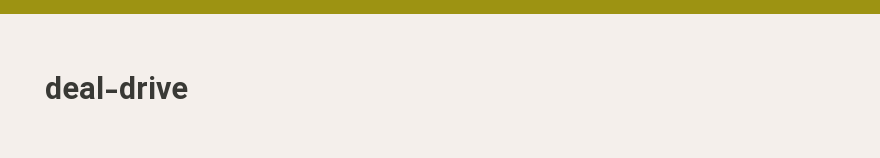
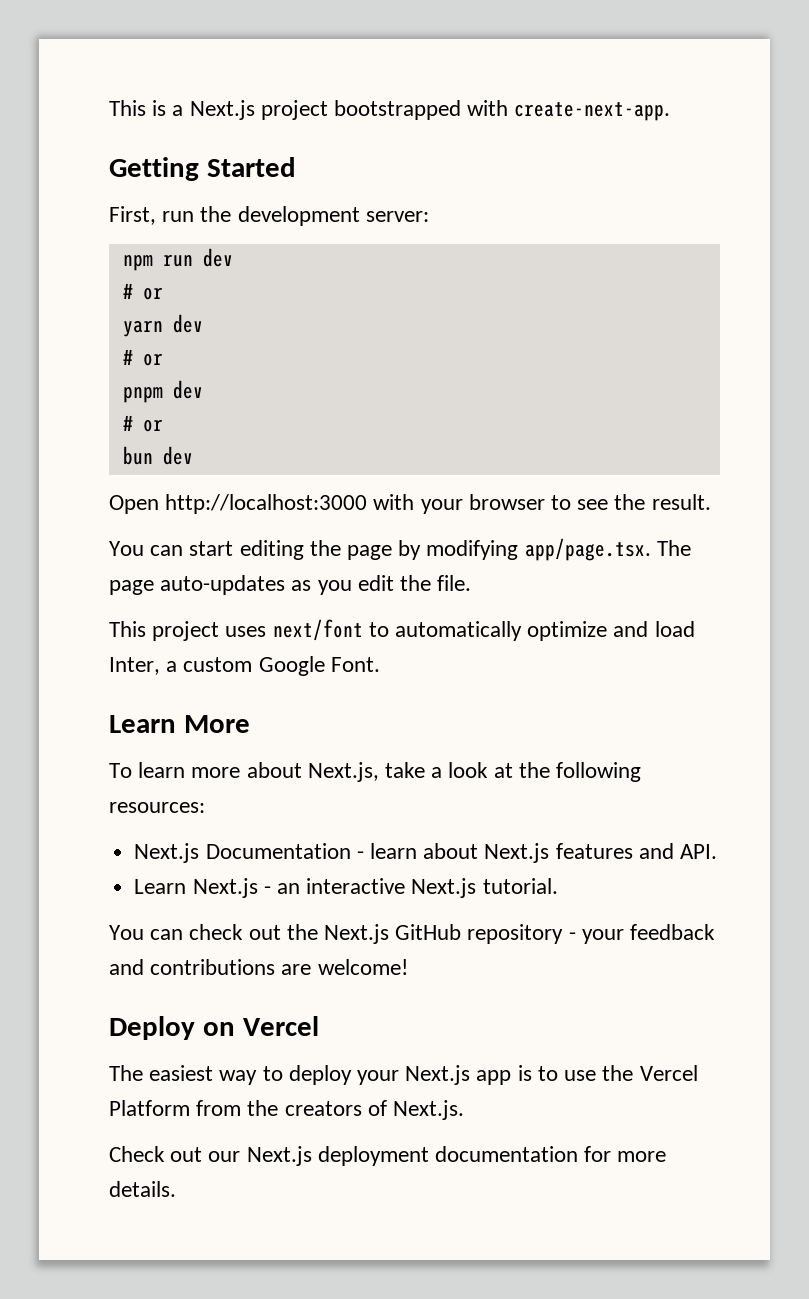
- deal-drive
+ This is a Next.js project bootstrapped with create-next-app.
+ Getting Started
+ First, run the development server:
+ npm run dev
+ # or
+ yarn dev
+ # or
+ pnpm dev
+ # or
+ bun dev
+ Open http://localhost:3000 with your browser to see the result.
+ You can start editing the page by modifying app/page.tsx. The page auto-updates as you edit the file.
+ This project uses next/font to automatically optimize and load Inter, a custom Google Font.
+ Learn More
+ To learn more about Next.js, take a look at the following resources:
+ Next.js Documentation - learn about Next.js features and API.
+ Learn Next.js - an interactive Next.js tutorial.
+ You can check out the Next.js GitHub repository - your feedback and contributions are welcome!
+ Deploy on Vercel
+ The easiest way to deploy your Next.js app is to use the Vercel Platform from the creators of Next.js.
+ Check out our Next.js deployment documentation for more details.

